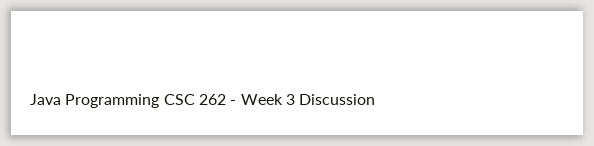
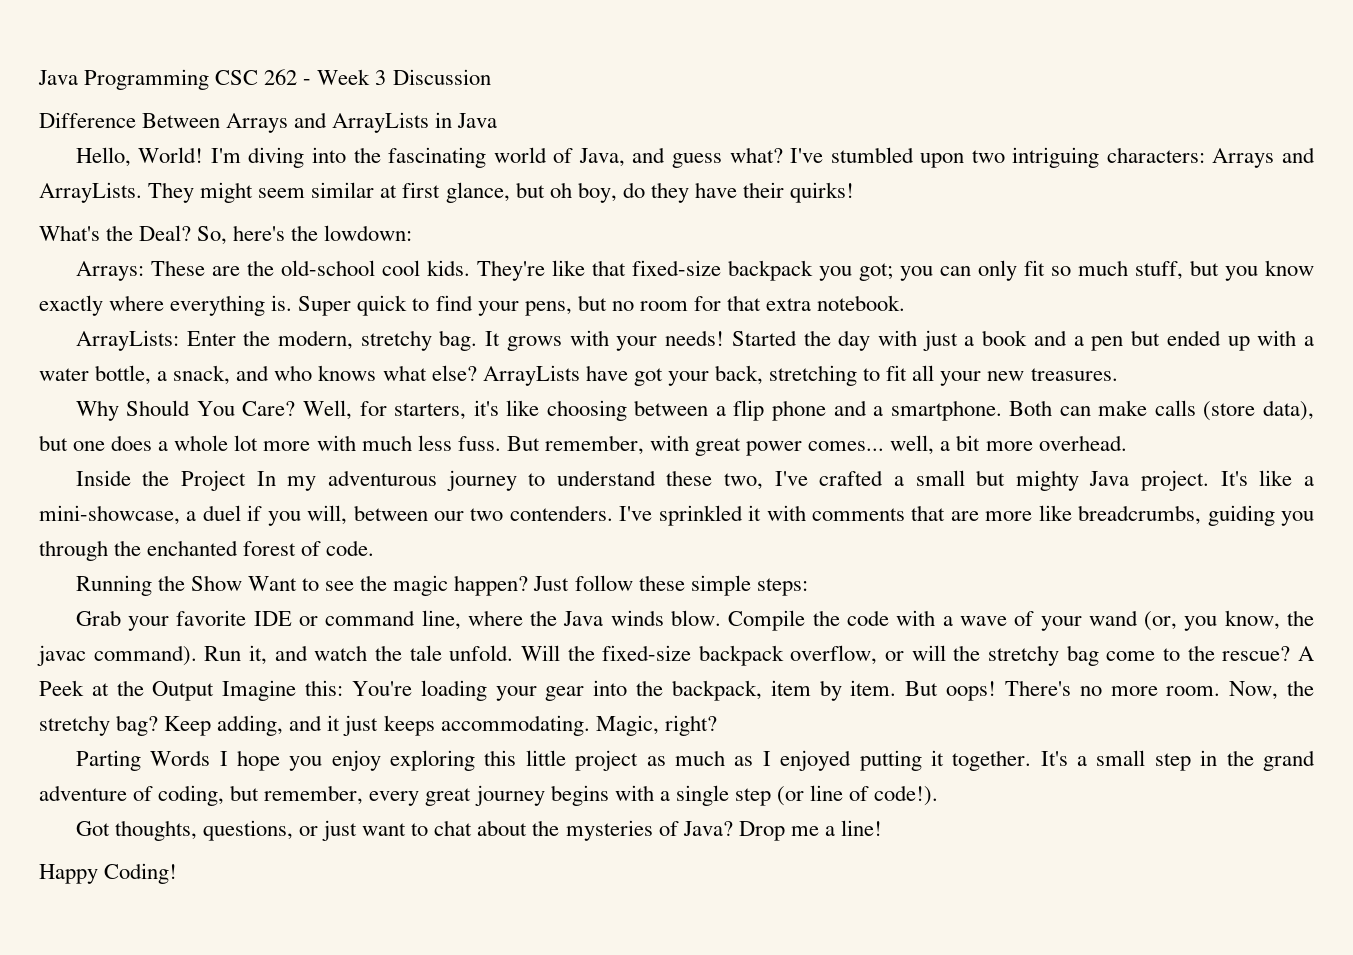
+ Difference Between Arrays and ArrayLists in Java
+ Hello, World! I'm diving into the fascinating world of Java, and guess what? I've stumbled upon two intriguing characters: Arrays and ArrayLists. They might seem similar at first glance, but oh boy, do they have their quirks!
+ What's the Deal? So, here's the lowdown:
+ Arrays: These are the old-school cool kids. They're like that fixed-size backpack you got; you can only fit so much stuff, but you know exactly where everything is. Super quick to find your pens, but no room for that extra notebook.
+ ArrayLists: Enter the modern, stretchy bag. It grows with your needs! Started the day with just a book and a pen but ended up with a water bottle, a snack, and who knows what else? ArrayLists have got your back, stretching to fit all your new treasures.
+ Why Should You Care? Well, for starters, it's like choosing between a flip phone and a smartphone. Both can make calls (store data), but one does a whole lot more with much less fuss. But remember, with great power comes... well, a bit more overhead.
+ Inside the Project In my adventurous journey to understand these two, I've crafted a small but mighty Java project. It's like a mini-showcase, a duel if you will, between our two contenders. I've sprinkled it with comments that are more like breadcrumbs, guiding you through the enchanted forest of code.
+ Running the Show Want to see the magic happen? Just follow these simple steps:
+ Grab your favorite IDE or command line, where the Java winds blow. Compile the code with a wave of your wand (or, you know, the javac command). Run it, and watch the tale unfold. Will the fixed-size backpack overflow, or will the stretchy bag come to the rescue? A Peek at the Output Imagine this: You're loading your gear into the backpack, item by item. But oops! There's no more room. Now, the stretchy bag? Keep adding, and it just keeps accommodating. Magic, right?
+ Parting Words I hope you enjoy exploring this little project as much as I enjoyed putting it together. It's a small step in the grand adventure of coding, but remember, every great journey begins with a single step (or line of code!).
+ Got thoughts, questions, or just want to chat about the mysteries of Java? Drop me a line!
+ Happy Coding!

